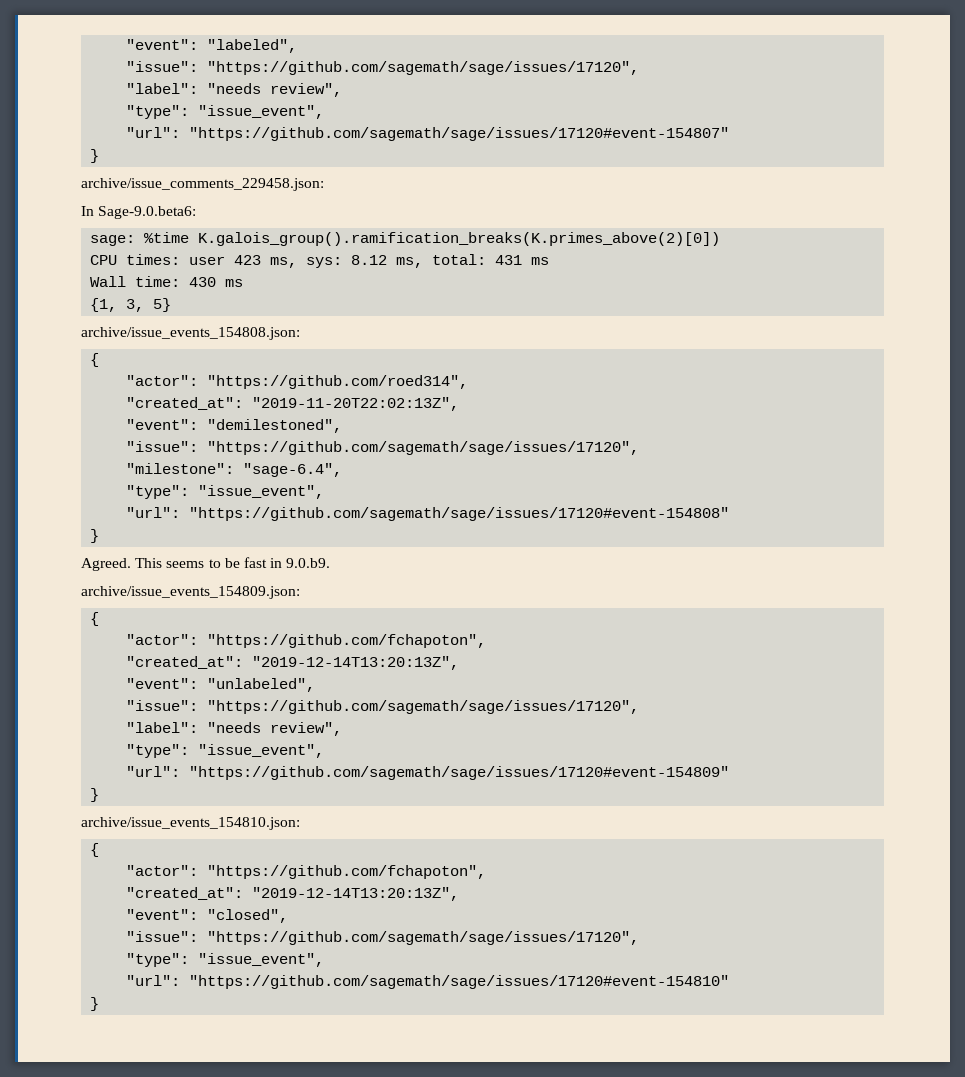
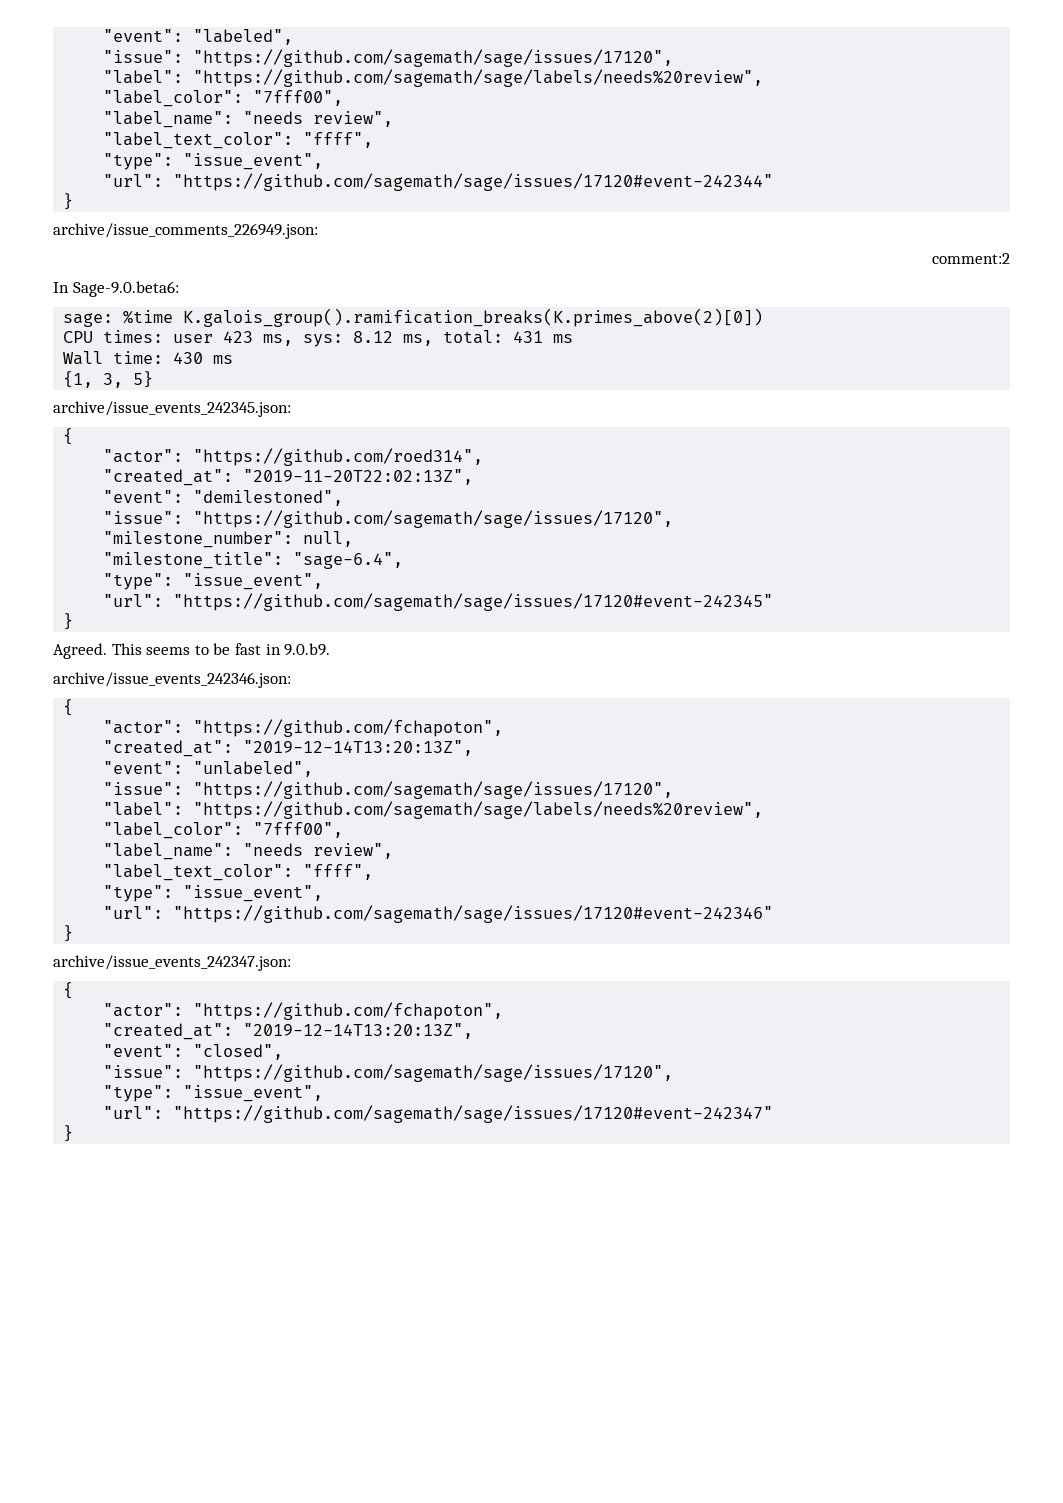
  "event": "labeled",
  "issue": "https://github.com/sagemath/sage/issues/17120",
- "label": "needs review",
+ "label": "https://github.com/sagemath/sage/labels/needs%20review",
+ "label_color": "7fff00",
+ "label_name": "needs review",
+ "label_text_color": "ffff",
  "type": "issue_event",
- "url": "https://github.com/sagemath/sage/issues/17120#event-154807"
+ "url": "https://github.com/sagemath/sage/issues/17120#event-242344"
  }
- archive/issue_comments_229458.json:
+ archive/issue_comments_226949.json:
+ comment:2
- archive/issue_events_154808.json:
+ archive/issue_events_242345.json:
- "milestone": "sage-6.4",
+ "milestone_number": null,
+ "milestone_title": "sage-6.4",
- "url": "https://github.com/sagemath/sage/issues/17120#event-154808"
+ "url": "https://github.com/sagemath/sage/issues/17120#event-242345"
- archive/issue_events_154809.json:
+ archive/issue_events_242346.json:
  "event": "unlabeled",
  "issue": "https://github.com/sagemath/sage/issues/17120",
- "label": "needs review",
+ "label": "https://github.com/sagemath/sage/labels/needs%20review",
+ "label_color": "7fff00",
+ "label_name": "needs review",
+ "label_text_color": "ffff",
  "type": "issue_event",
- "url": "https://github.com/sagemath/sage/issues/17120#event-154809"
+ "url": "https://github.com/sagemath/sage/issues/17120#event-242346"
  }
- archive/issue_events_154810.json:
+ archive/issue_events_242347.json:
- "url": "https://github.com/sagemath/sage/issues/17120#event-154810"
+ "url": "https://github.com/sagemath/sage/issues/17120#event-242347"

